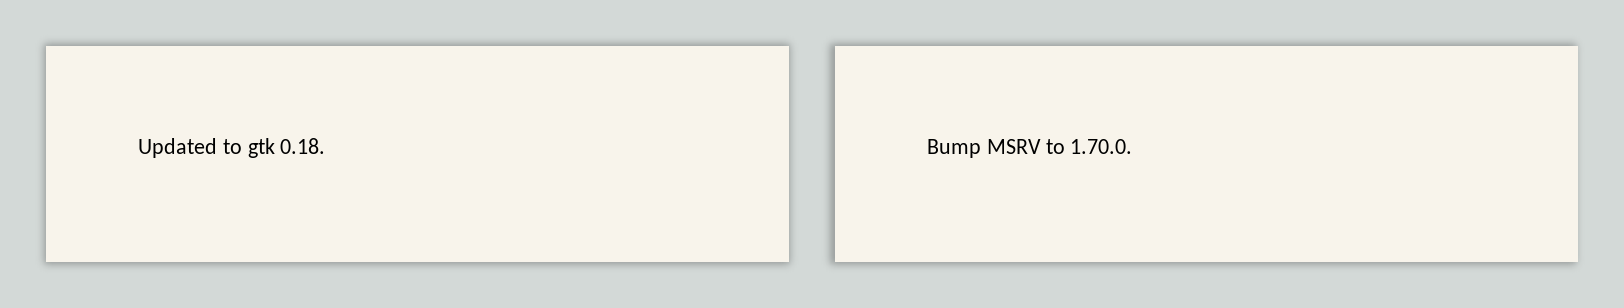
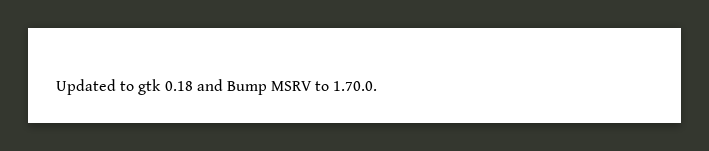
- Updated to gtk 0.18.
- Bump MSRV to 1.70.0.
+ Updated to gtk 0.18 and Bump MSRV to 1.70.0.

